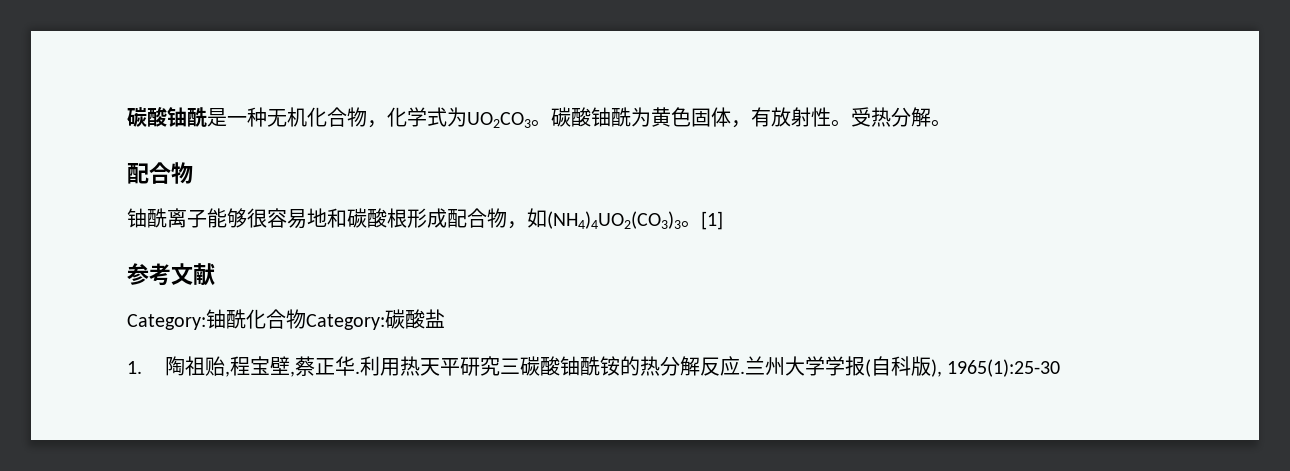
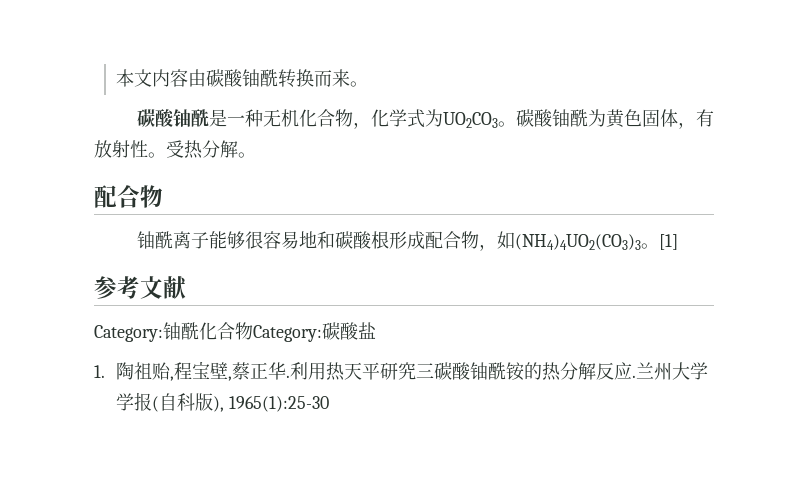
+ 本文内容由碳酸铀酰转换而来。

